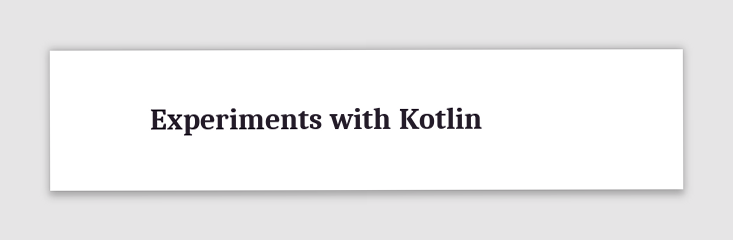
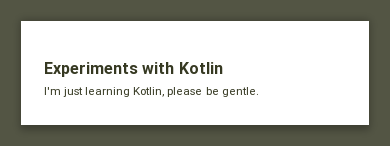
+ I'm just learning Kotlin, please be gentle.

